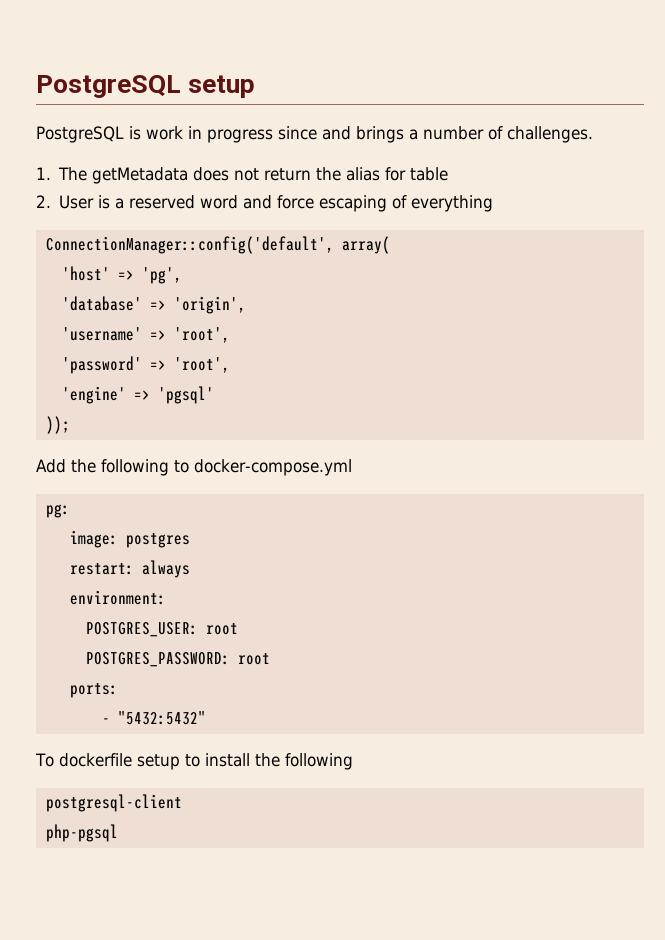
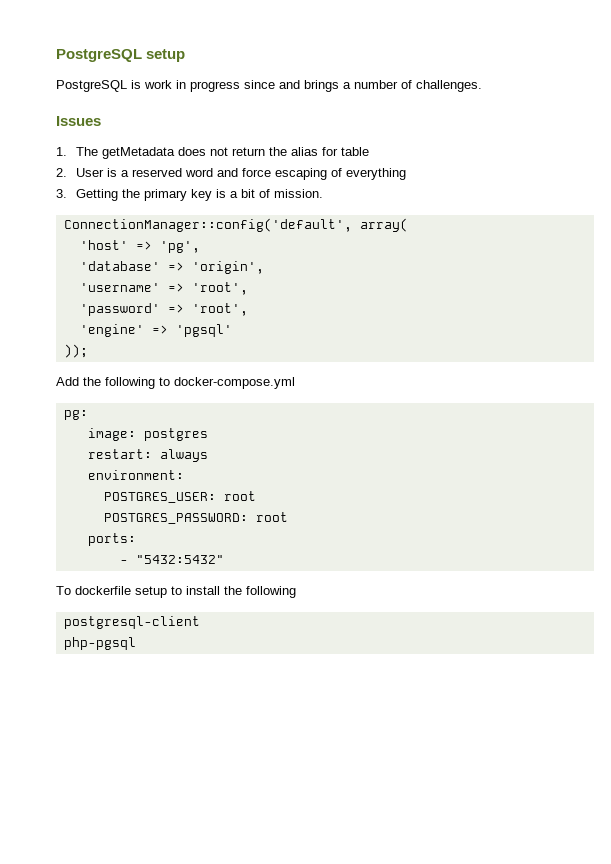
+ Issues
+ 3. Getting the primary key is a bit of mission.

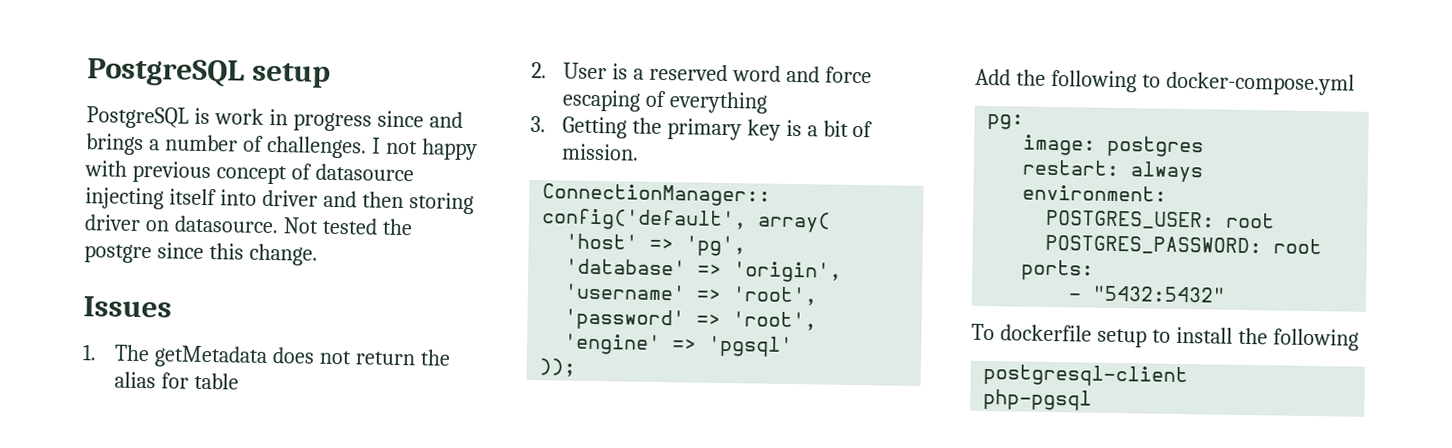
+ I not happy with previous concept of datasource injecting itself into driver and then storing driver on datasource. Not tested the postgre since this change.

